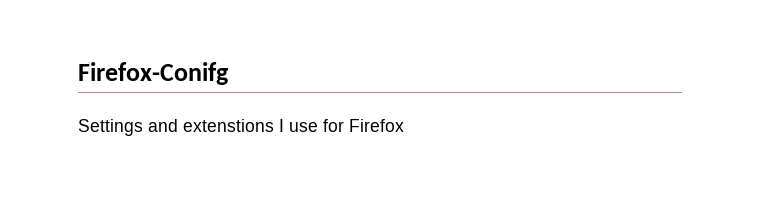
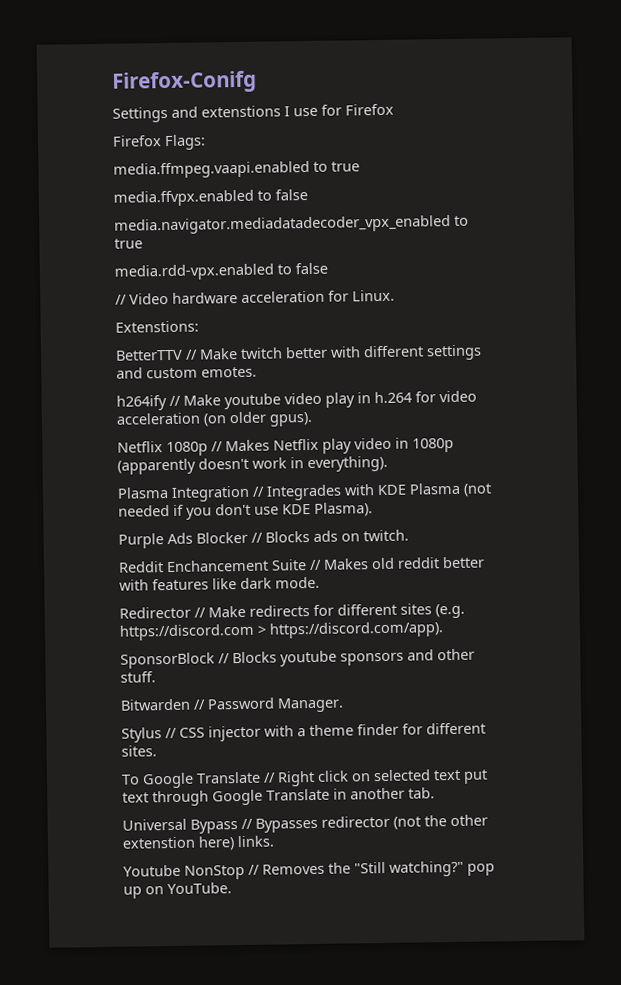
+ Firefox Flags:
+ media.ffmpeg.vaapi.enabled to true
+ media.ffvpx.enabled to false
+ media.navigator.mediadatadecoder_vpx_enabled to true
+ media.rdd-vpx.enabled to false
+ // Video hardware acceleration for Linux.
+ Extenstions:
+ BetterTTV // Make twitch better with different settings and custom emotes.
+ h264ify // Make youtube video play in h.264 for video acceleration (on older gpus).
+ Netflix 1080p // Makes Netflix play video in 1080p (apparently doesn't work in everything).
+ Plasma Integration // Integrades with KDE Plasma (not needed if you don't use KDE Plasma).
+ Purple Ads Blocker // Blocks ads on twitch.
+ Reddit Enchancement Suite // Makes old reddit better with features like dark mode.
+ Redirector // Make redirects for different sites (e.g. https://discord.com > https://discord.com/app).
+ SponsorBlock // Blocks youtube sponsors and other stuff.
+ Bitwarden // Password Manager.
+ Stylus // CSS injector with a theme finder for different sites.
+ To Google Translate // Right click on selected text put text through Google Translate in another tab.
+ Universal Bypass // Bypasses redirector (not the other extenstion here) links.
+ Youtube NonStop // Removes the "Still watching?" pop up on YouTube.

